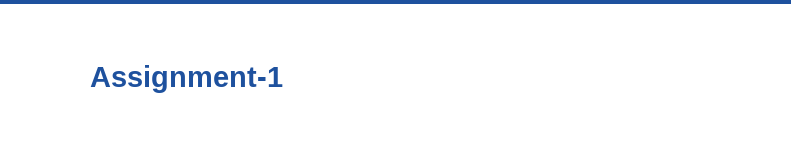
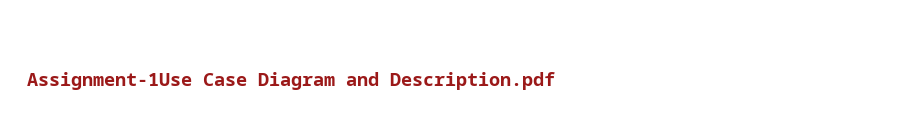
- Assignment-1
+ Assignment-1Use Case Diagram and Description.pdf

